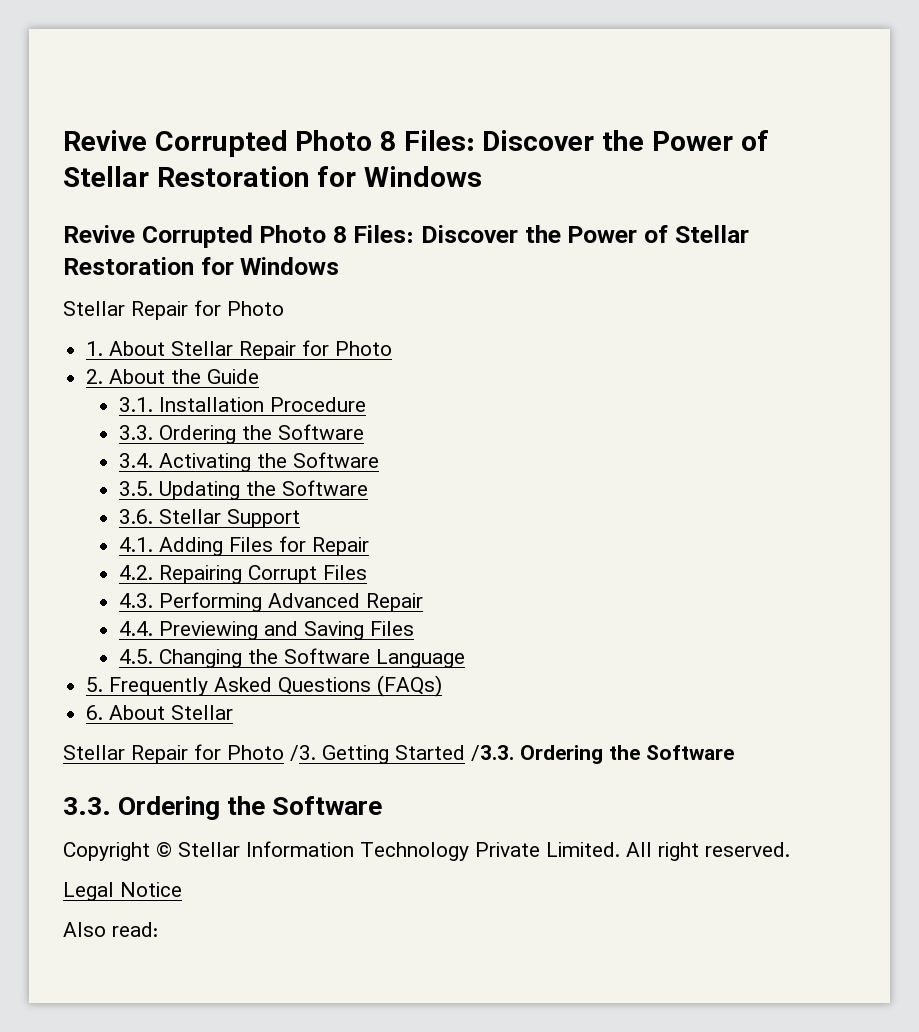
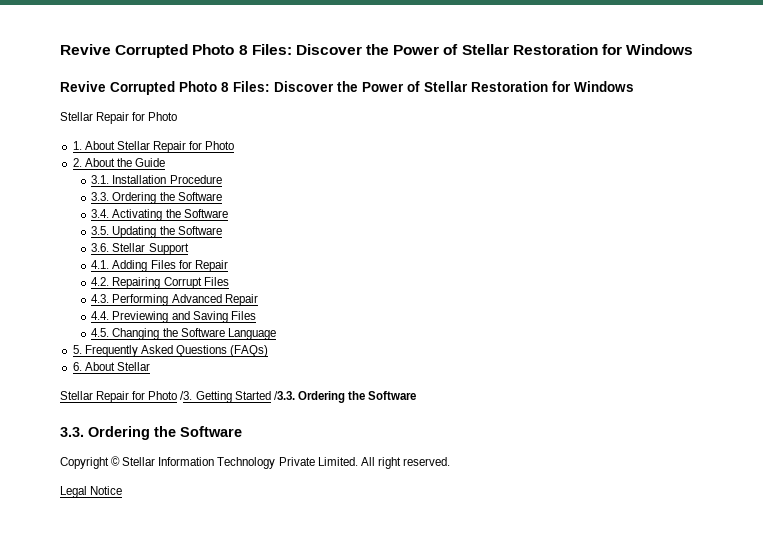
- Also read:

